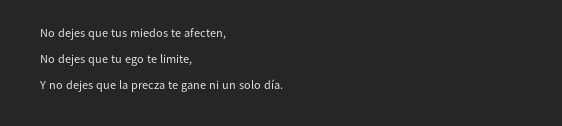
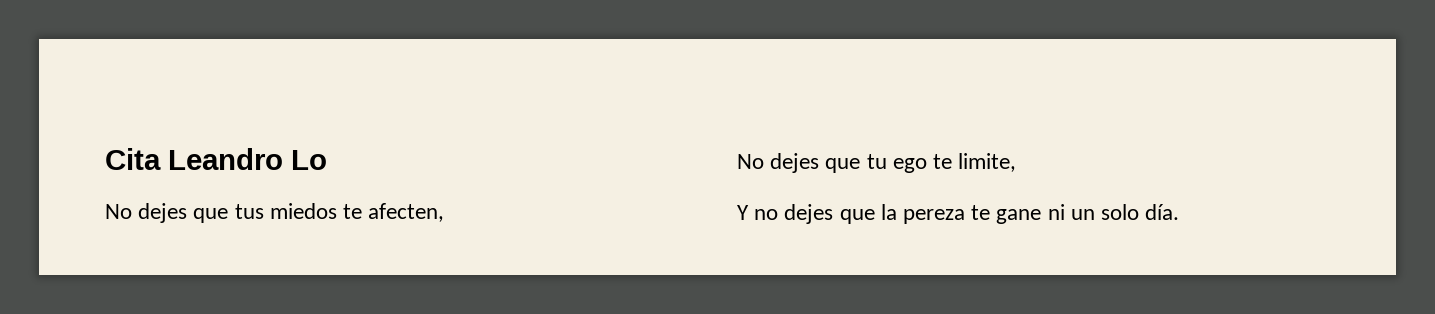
+ Cita Leandro Lo
- Y no dejes que la precza te gane ni un solo día.
+ Y no dejes que la pereza te gane ni un solo día.

